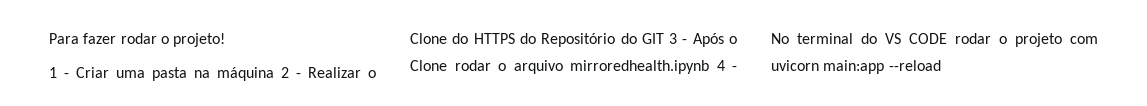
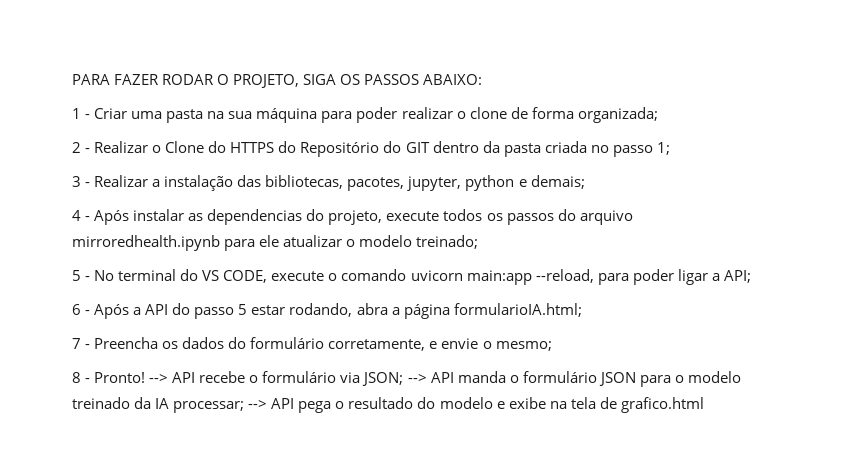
- Para fazer rodar o projeto!
+ PARA FAZER RODAR O PROJETO, SIGA OS PASSOS ABAIXO:
- 1 - Criar uma pasta na máquina 2 - Realizar o Clone do HTTPS do Repositório do GIT 3 - Após o Clone rodar o arquivo mirroredhealth.ipynb 4 - No terminal do VS CODE rodar o projeto com uvicorn main:app --reload
+ 1 - Criar uma pasta na sua máquina para poder realizar o clone de forma organizada;
+ 2 - Realizar o Clone do HTTPS do Repositório do GIT dentro da pasta criada no passo 1;
+ 3 - Realizar a instalação das bibliotecas, pacotes, jupyter, python e demais;
+ 4 - Após instalar as dependencias do projeto, execute todos os passos do arquivo mirroredhealth.ipynb para ele atualizar o modelo treinado;
+ 5 - No terminal do VS CODE, execute o comando uvicorn main:app --reload, para poder ligar a API;
+ 6 - Após a API do passo 5 estar rodando, abra a página formularioIA.html;
+ 7 - Preencha os dados do formulário corretamente, e envie o mesmo;
+ 8 - Pronto! --> API recebe o formulário via JSON; --> API manda o formulário JSON para o modelo treinado da IA processar; --> API pega o resultado do modelo e exibe na tela de grafico.html

